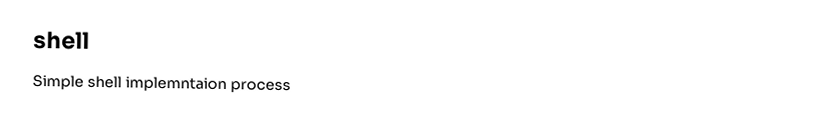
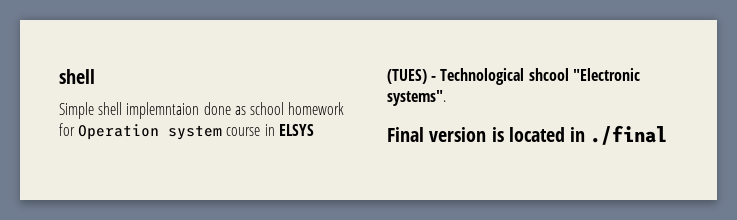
- Simple shell implemntaion process
+ Simple shell implemntaion done as school homework for Operation system course in ELSYS (TUES) - Technological shcool "Electronic systems".
+ Final version is located in ./final

